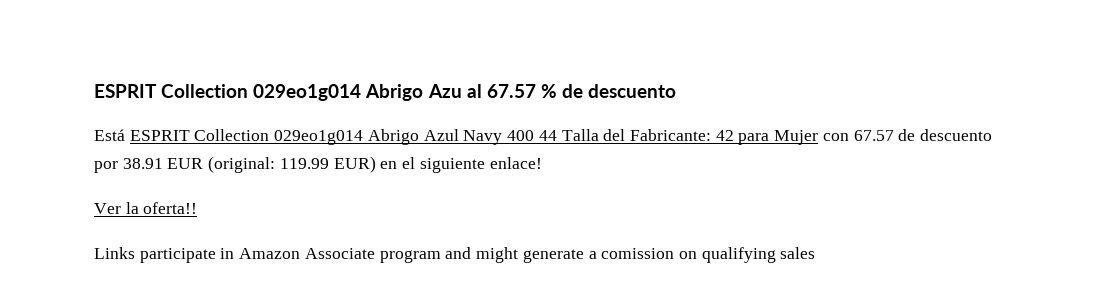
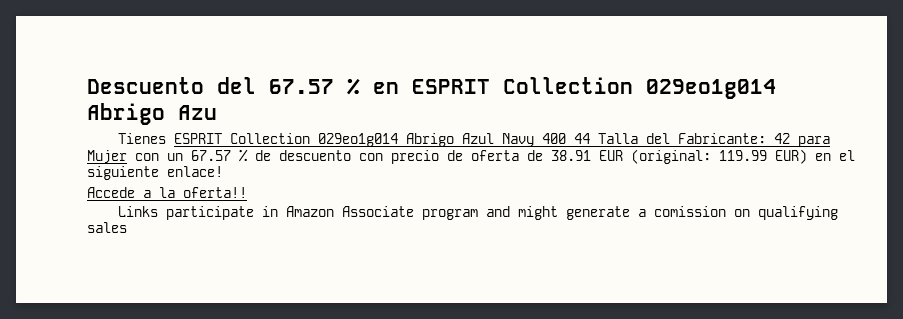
- ESPRIT Collection 029eo1g014 Abrigo Azu al 67.57 % de descuento
- Está ESPRIT Collection 029eo1g014 Abrigo Azul Navy 400 44 Talla del Fabricante: 42 para Mujer con 67.57 de descuento por 38.91 EUR (original: 119.99 EUR) en el siguiente enlace!
+ Descuento del 67.57 % en ESPRIT Collection 029eo1g014 Abrigo Azu
+ Tienes ESPRIT Collection 029eo1g014 Abrigo Azul Navy 400 44 Talla del Fabricante: 42 para Mujer con un 67.57 % de descuento con precio de oferta de 38.91 EUR (original: 119.99 EUR) en el siguiente enlace!
- Ver la oferta!!
+ Accede a la oferta!!

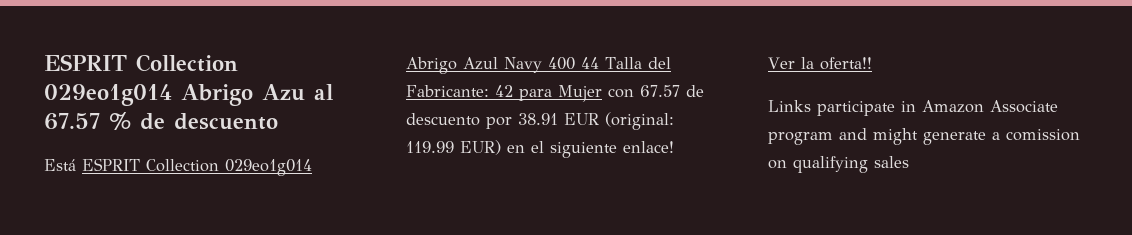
- Descuento del 67.57 % en ESPRIT Collection 029eo1g014 Abrigo Azu
- Tienes ESPRIT Collection 029eo1g014 Abrigo Azul Navy 400 44 Talla del Fabricante: 42 para Mujer con un 67.57 % de descuento con precio de oferta de 38.91 EUR (original: 119.99 EUR) en el siguiente enlace!
+ ESPRIT Collection 029eo1g014 Abrigo Azu al 67.57 % de descuento
+ Está ESPRIT Collection 029eo1g014 Abrigo Azul Navy 400 44 Talla del Fabricante: 42 para Mujer con 67.57 de descuento por 38.91 EUR (original: 119.99 EUR) en el siguiente enlace!
- Accede a la oferta!!
+ Ver la oferta!!

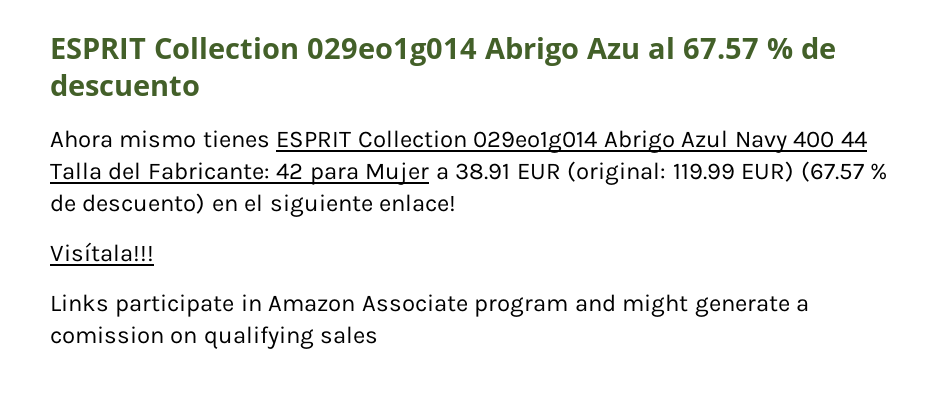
- Está ESPRIT Collection 029eo1g014 Abrigo Azul Navy 400 44 Talla del Fabricante: 42 para Mujer con 67.57 de descuento por 38.91 EUR (original: 119.99 EUR) en el siguiente enlace!
+ Ahora mismo tienes ESPRIT Collection 029eo1g014 Abrigo Azul Navy 400 44 Talla del Fabricante: 42 para Mujer a 38.91 EUR (original: 119.99 EUR) (67.57 % de descuento) en el siguiente enlace!
- Ver la oferta!!
+ Visítala!!!

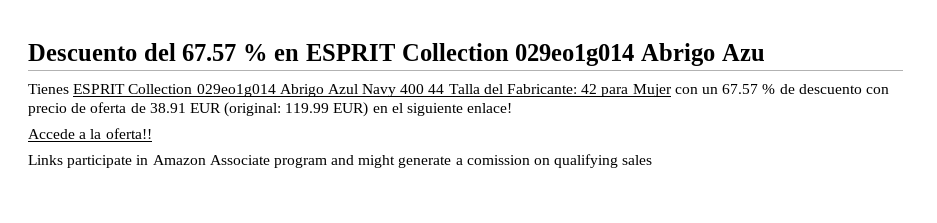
- ESPRIT Collection 029eo1g014 Abrigo Azu al 67.57 % de descuento
- Ahora mismo tienes ESPRIT Collection 029eo1g014 Abrigo Azul Navy 400 44 Talla del Fabricante: 42 para Mujer a 38.91 EUR (original: 119.99 EUR) (67.57 % de descuento) en el siguiente enlace!
+ Descuento del 67.57 % en ESPRIT Collection 029eo1g014 Abrigo Azu
+ Tienes ESPRIT Collection 029eo1g014 Abrigo Azul Navy 400 44 Talla del Fabricante: 42 para Mujer con un 67.57 % de descuento con precio de oferta de 38.91 EUR (original: 119.99 EUR) en el siguiente enlace!
- Visítala!!!
+ Accede a la oferta!!

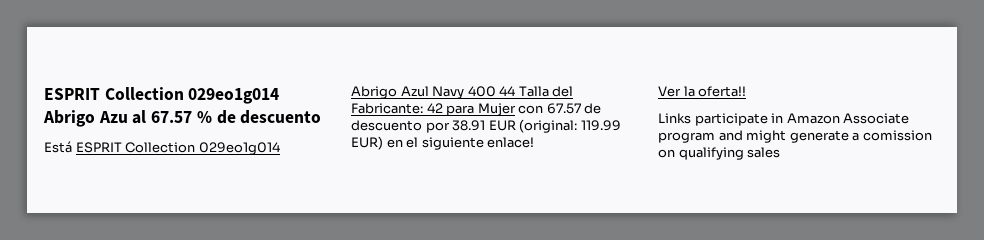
- Descuento del 67.57 % en ESPRIT Collection 029eo1g014 Abrigo Azu
- Tienes ESPRIT Collection 029eo1g014 Abrigo Azul Navy 400 44 Talla del Fabricante: 42 para Mujer con un 67.57 % de descuento con precio de oferta de 38.91 EUR (original: 119.99 EUR) en el siguiente enlace!
+ ESPRIT Collection 029eo1g014 Abrigo Azu al 67.57 % de descuento
+ Está ESPRIT Collection 029eo1g014 Abrigo Azul Navy 400 44 Talla del Fabricante: 42 para Mujer con 67.57 de descuento por 38.91 EUR (original: 119.99 EUR) en el siguiente enlace!
- Accede a la oferta!!
+ Ver la oferta!!

